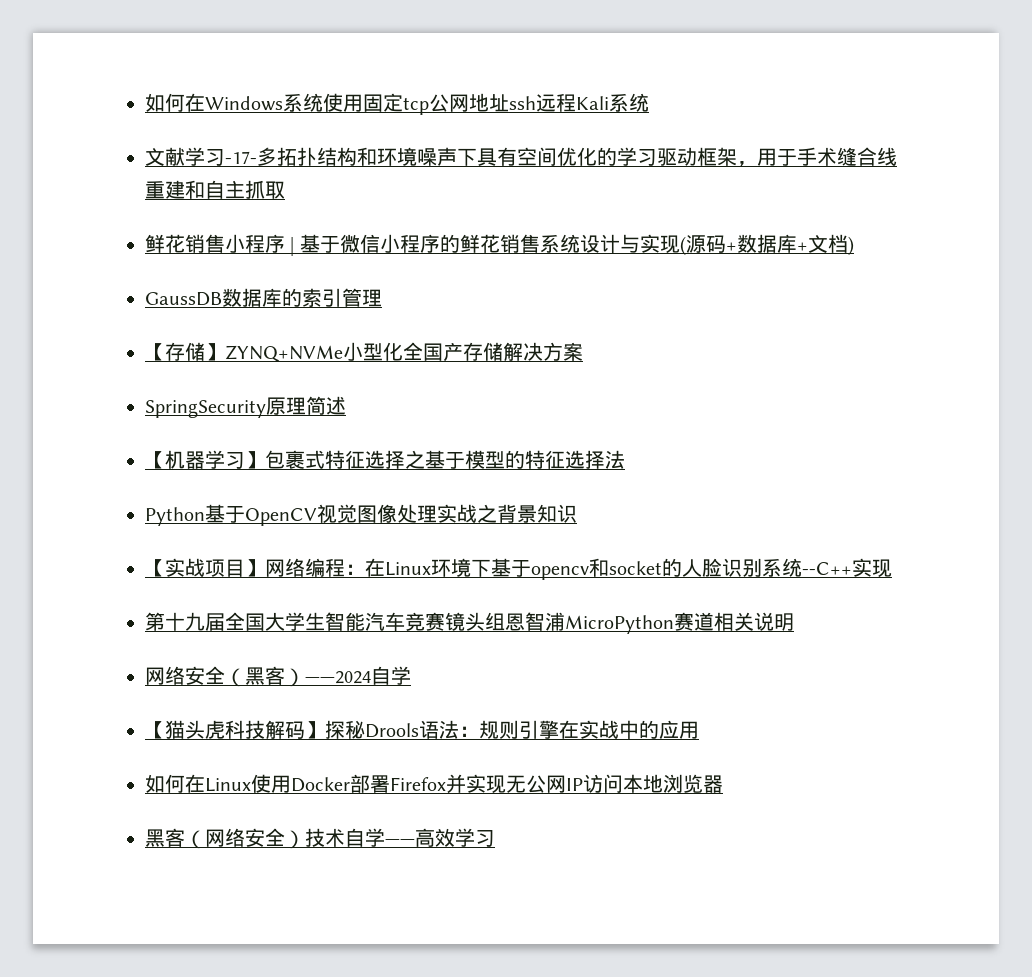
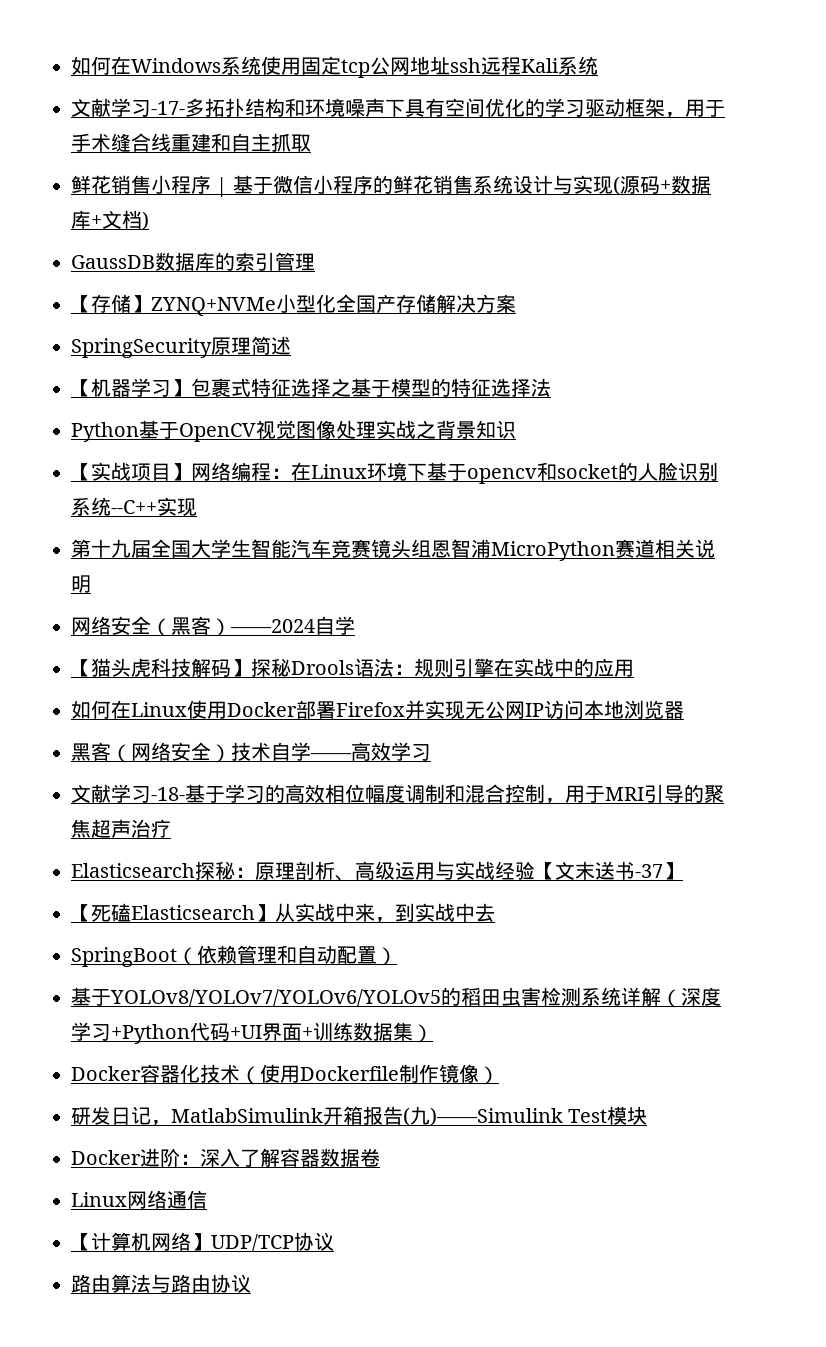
+ 文献学习-18-基于学习的高效相位幅度调制和混合控制，用于MRI引导的聚焦超声治疗
+ Elasticsearch探秘：原理剖析、高级运用与实战经验【文末送书-37】
+ 【死磕Elasticsearch】从实战中来，到实战中去
+ SpringBoot（依赖管理和自动配置）
+ 基于YOLOv8/YOLOv7/YOLOv6/YOLOv5的稻田虫害检测系统详解（深度学习+Python代码+UI界面+训练数据集）
+ Docker容器化技术（使用Dockerfile制作镜像）
+ 研发日记，MatlabSimulink开箱报告(九)——Simulink Test模块
+ Docker进阶：深入了解容器数据卷
+ Linux网络通信
+ 【计算机网络】UDP/TCP协议
+ 路由算法与路由协议

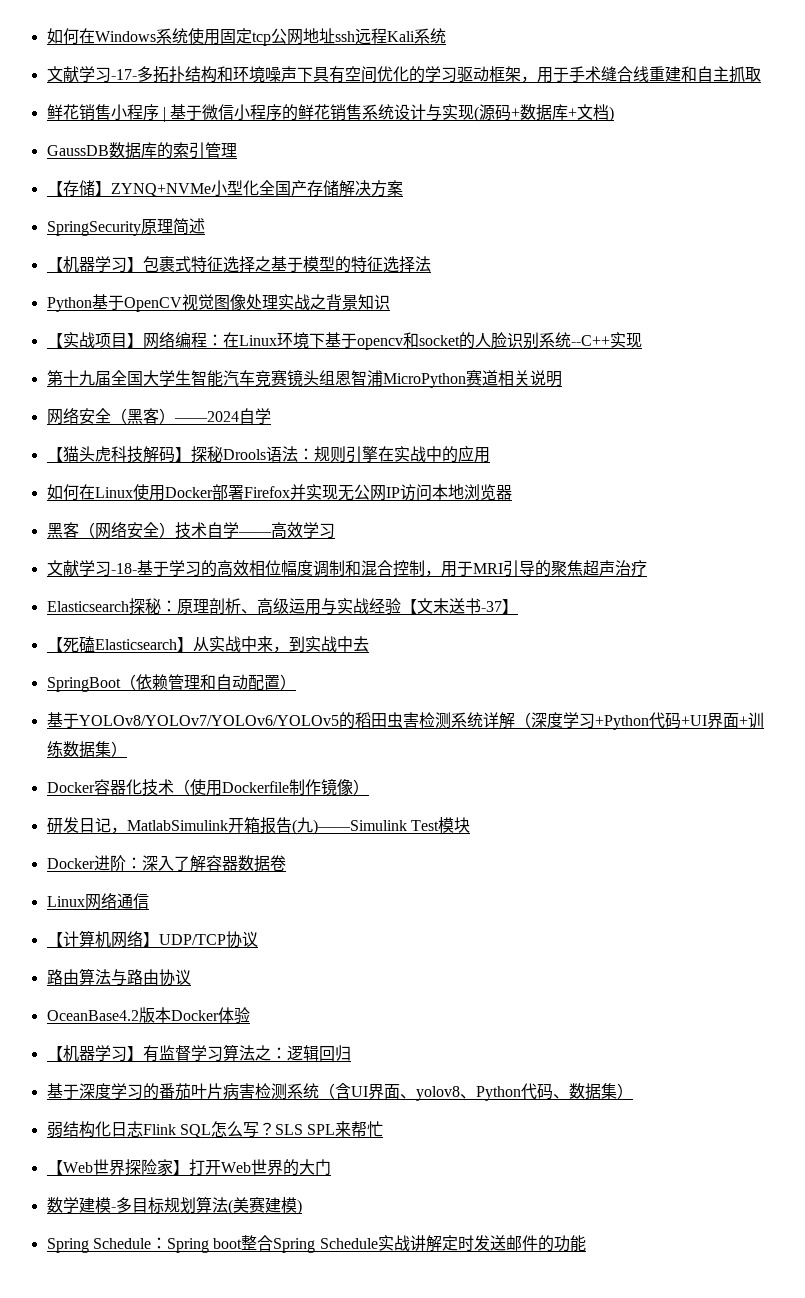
+ OceanBase4.2版本Docker体验
+ 【机器学习】有监督学习算法之：逻辑回归
+ 基于深度学习的番茄叶片病害检测系统（含UI界面、yolov8、Python代码、数据集）
+ 弱结构化日志Flink SQL怎么写？SLS SPL来帮忙
+ 【Web世界探险家】打开Web世界的大门
+ 数学建模-多目标规划算法(美赛建模)
+ Spring Schedule：Spring boot整合Spring Schedule实战讲解定时发送邮件的功能

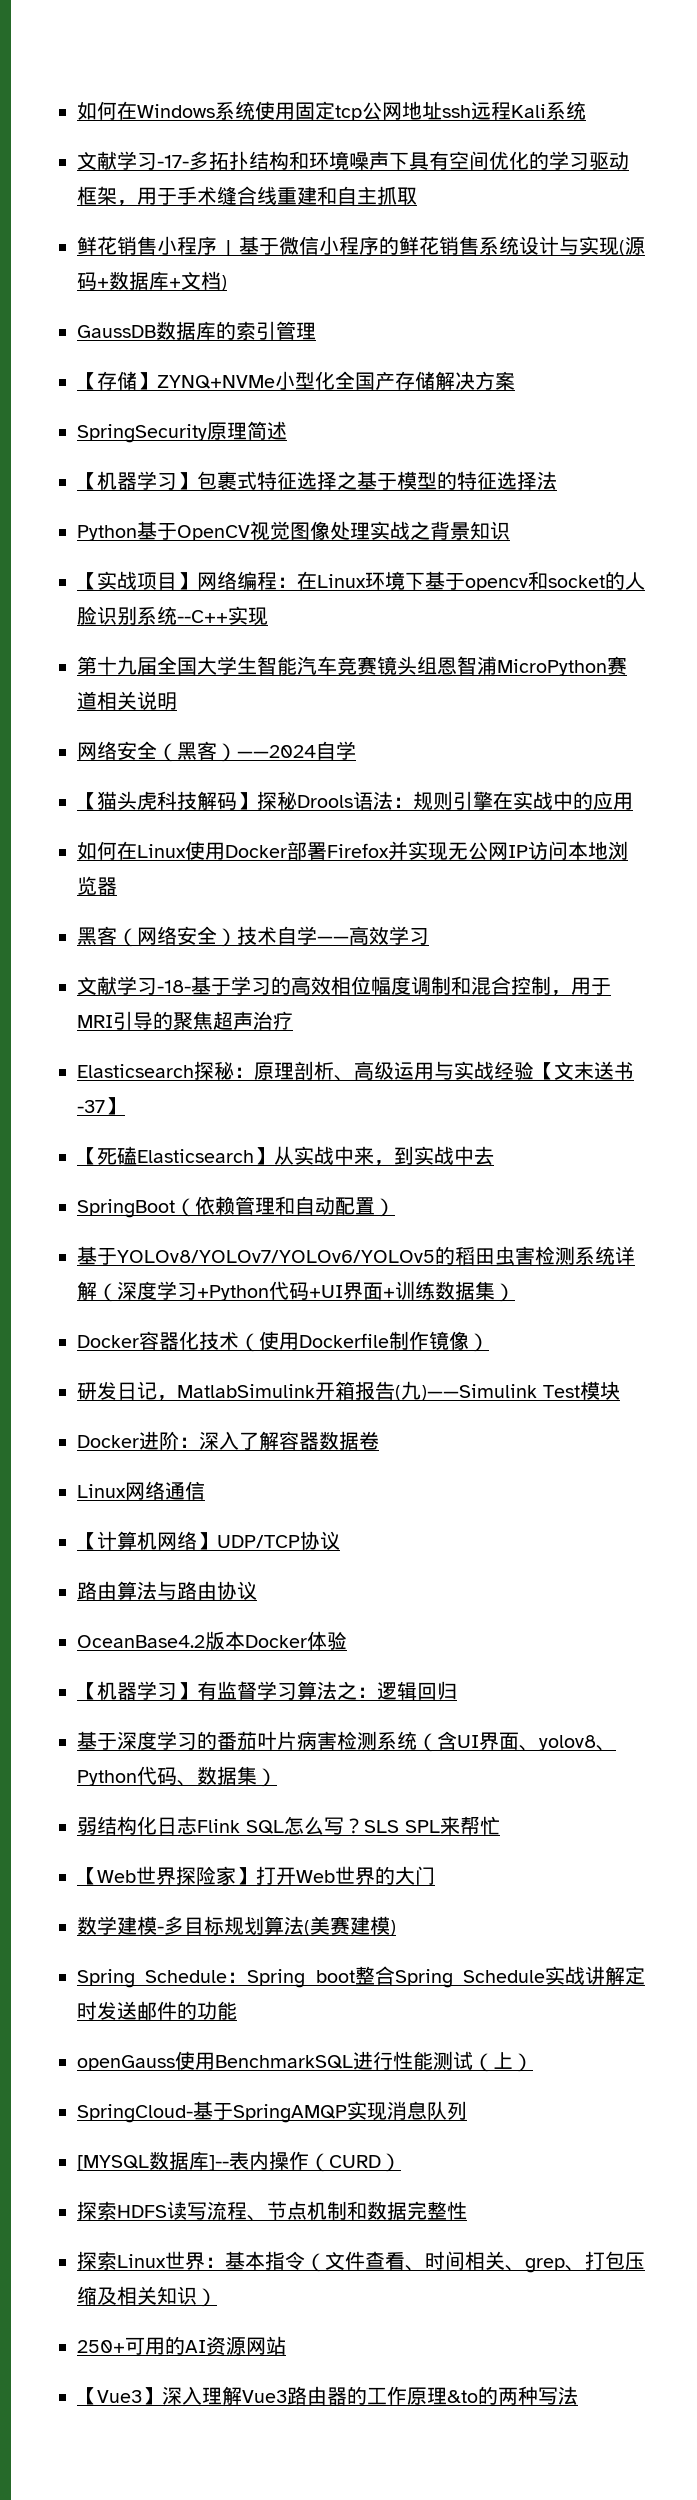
+ openGauss使用BenchmarkSQL进行性能测试（上）
+ SpringCloud-基于SpringAMQP实现消息队列
+ [MYSQL数据库]--表内操作（CURD）
+ 探索HDFS读写流程、节点机制和数据完整性
+ 探索Linux世界：基本指令（文件查看、时间相关、grep、打包压缩及相关知识）
+ 250+可用的AI资源网站
+ 【Vue3】深入理解Vue3路由器的工作原理&to的两种写法

